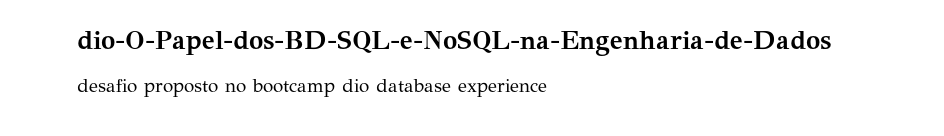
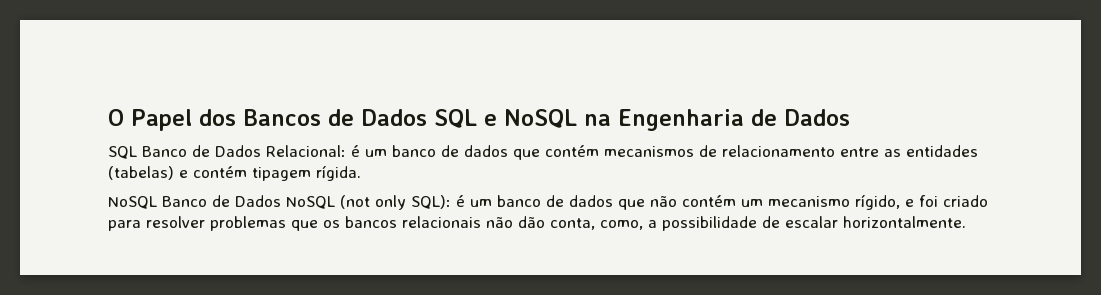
- dio-O-Papel-dos-BD-SQL-e-NoSQL-na-Engenharia-de-Dados
- desafio proposto no bootcamp dio database experience
+ O Papel dos Bancos de Dados SQL e NoSQL na Engenharia de Dados
+ SQL Banco de Dados Relacional: é um banco de dados que contém mecanismos de relacionamento entre as entidades (tabelas) e contém tipagem rígida.
+ NoSQL Banco de Dados NoSQL (not only SQL): é um banco de dados que não contém um mecanismo rígido, e foi criado para resolver problemas que os bancos relacionais não dão conta, como, a possibilidade de escalar horizontalmente.

